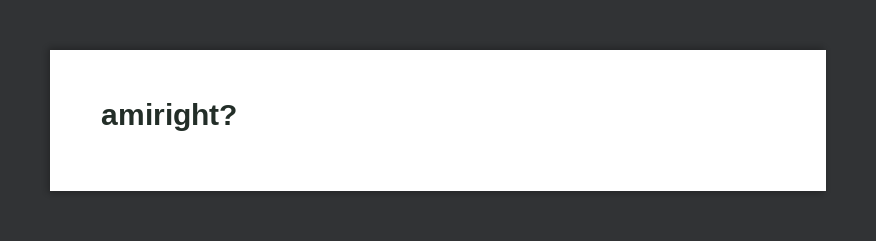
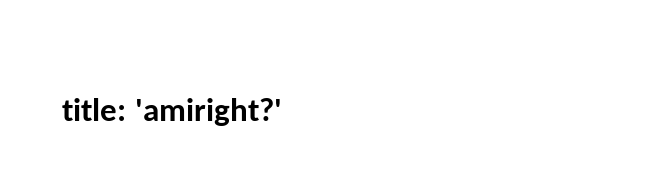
- amiright?
+ title: 'amiright?'

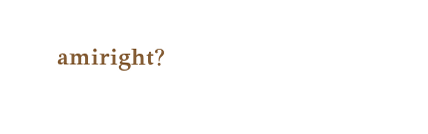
- title: 'amiright?'
+ amiright?

